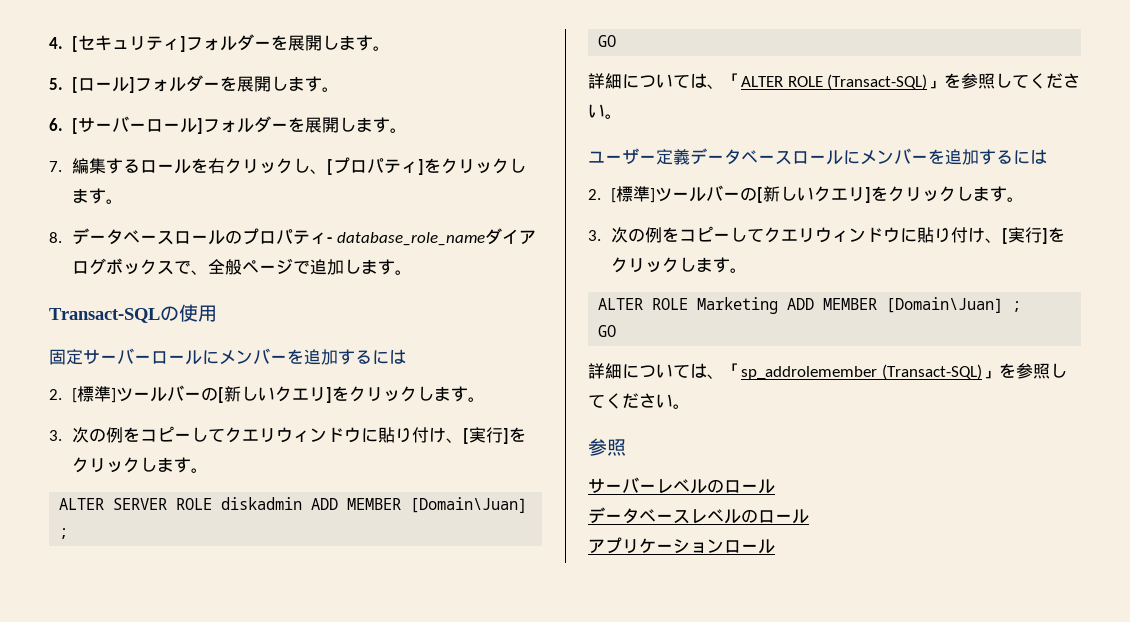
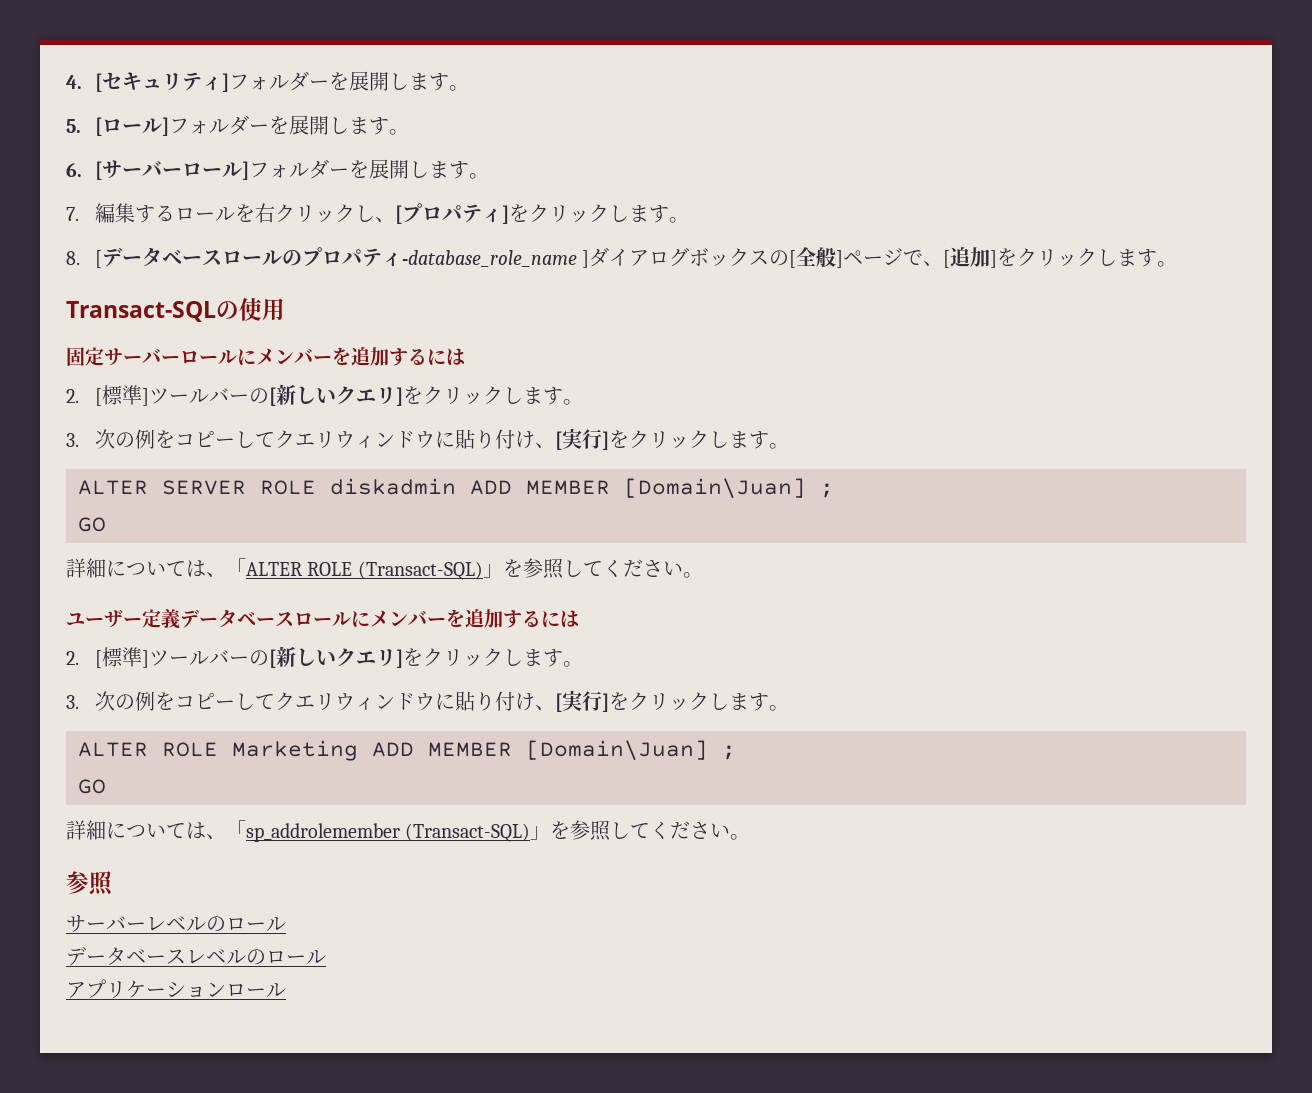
- 8.データベースロールのプロパティ- database_role_nameダイアログボックスで、全般ページで追加します。
+ 8. [データベースロールのプロパティ-database_role_name ]ダイアログボックスの[全般]ページで、[追加]をクリックします。

